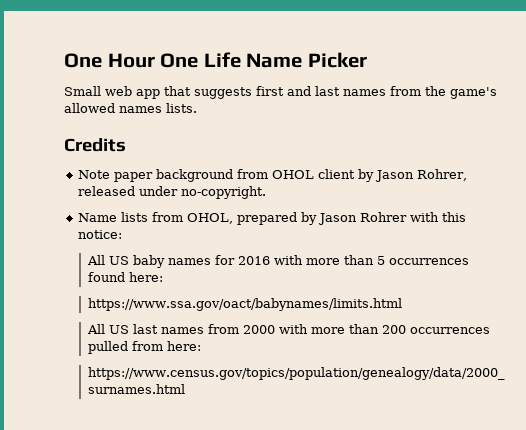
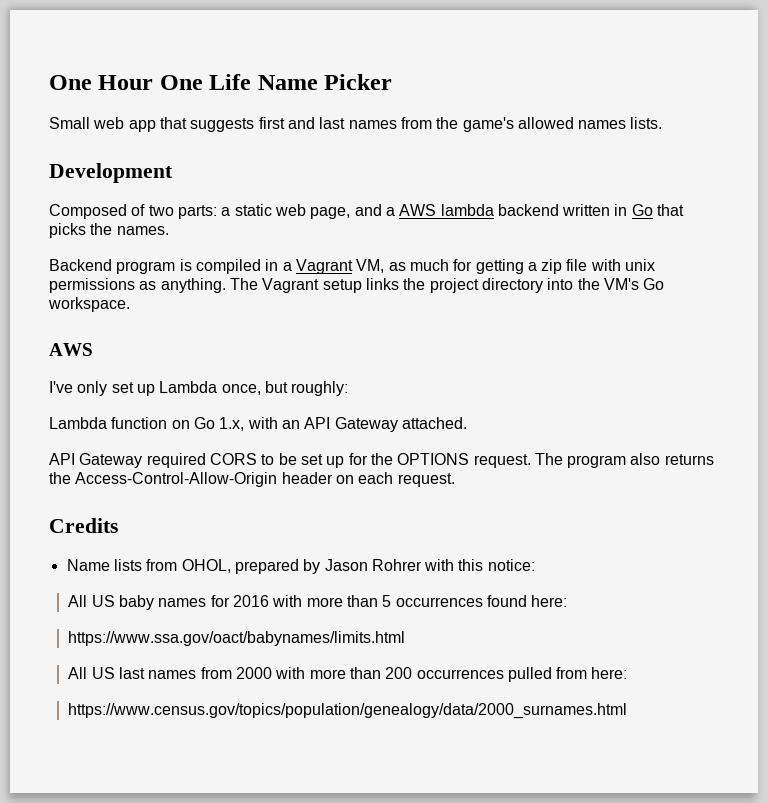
+ Development
+ Composed of two parts: a static web page, and a AWS lambda backend written in Go that picks the names.
+ Backend program is compiled in a Vagrant VM, as much for getting a zip file with unix permissions as anything. The Vagrant setup links the project directory into the VM's Go workspace.
+ AWS
+ I've only set up Lambda once, but roughly:
+ Lambda function on Go 1.x, with an API Gateway attached.
+ API Gateway required CORS to be set up for the OPTIONS request. The program also returns the Access-Control-Allow-Origin header on each request.
  Credits
- Note paper background from OHOL client by Jason Rohrer, released under no-copyright.

